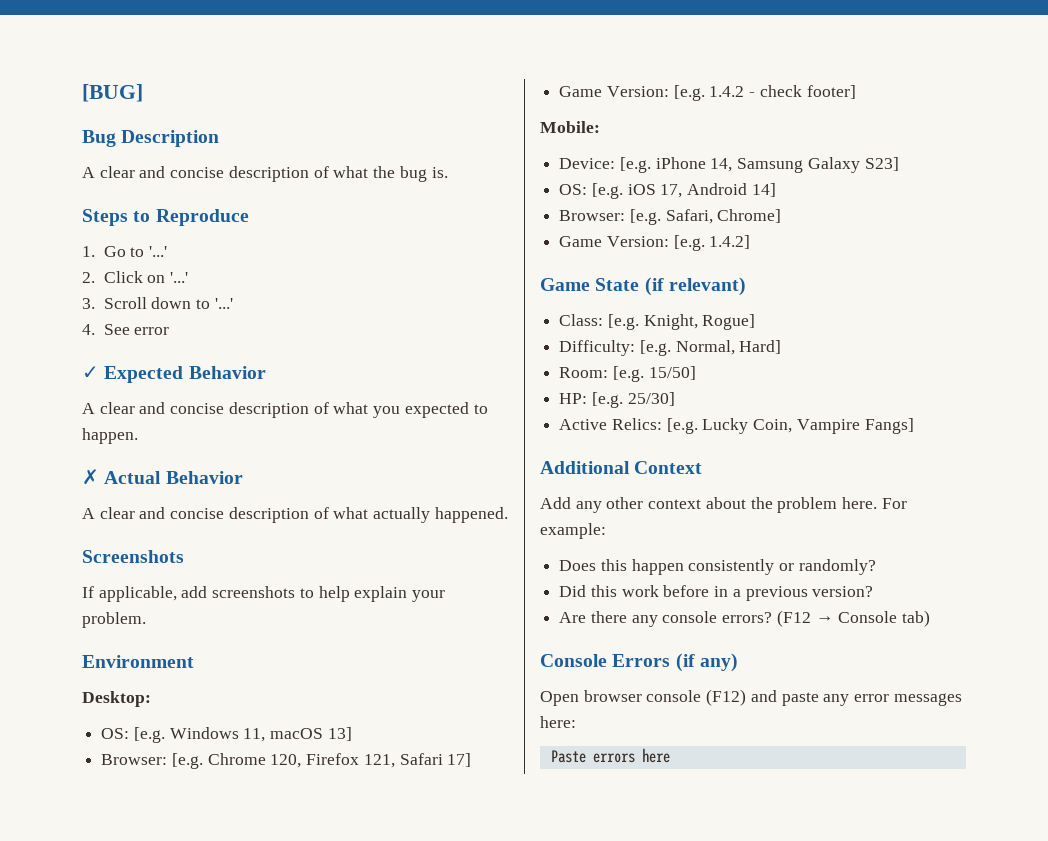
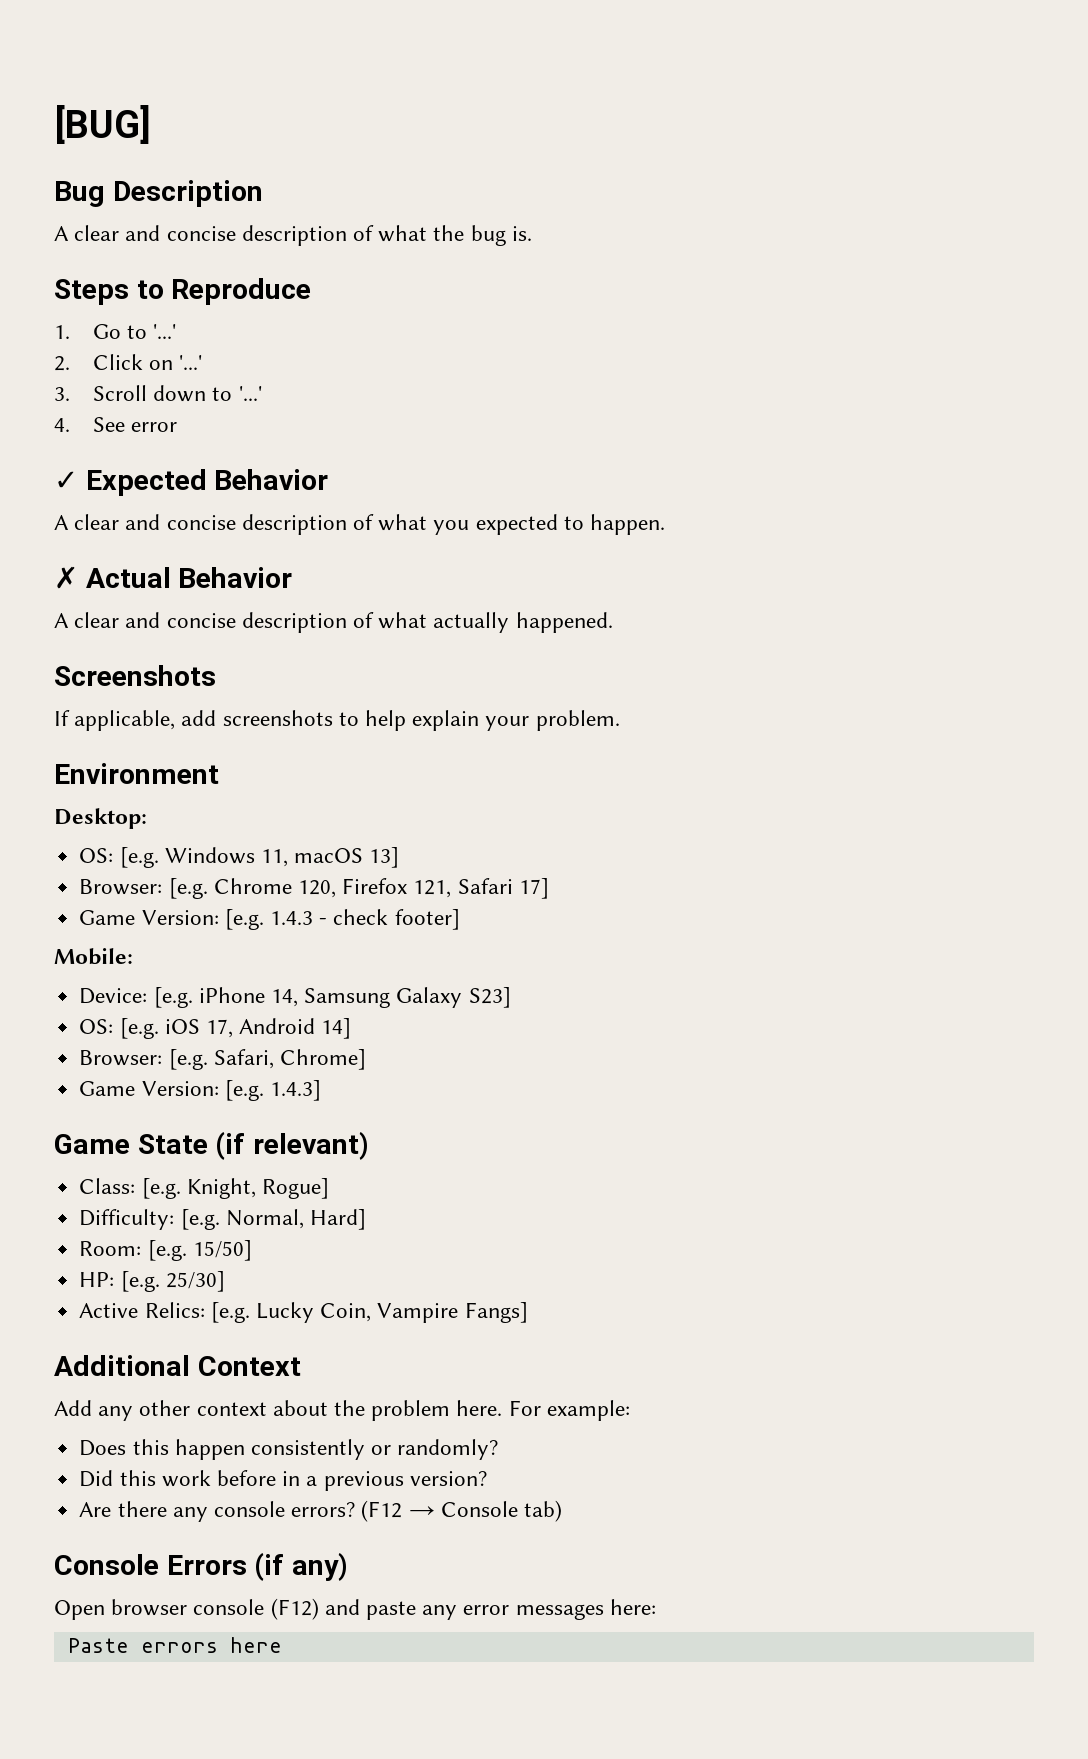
- Game Version: [e.g. 1.4.2 - check footer]
+ Game Version: [e.g. 1.4.3 - check footer]
- Game Version: [e.g. 1.4.2]
+ Game Version: [e.g. 1.4.3]

